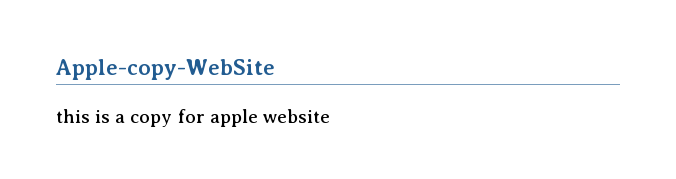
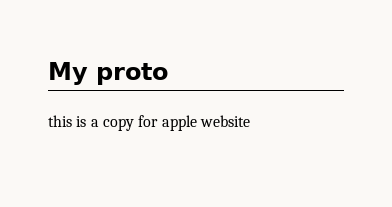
- Apple-copy-WebSite
+ My proto

